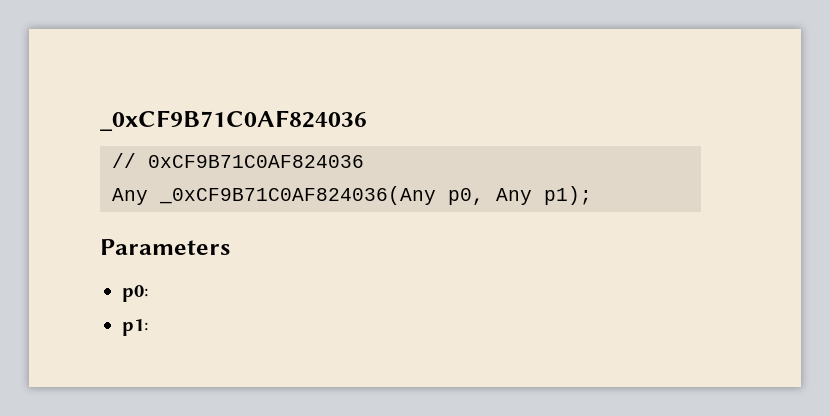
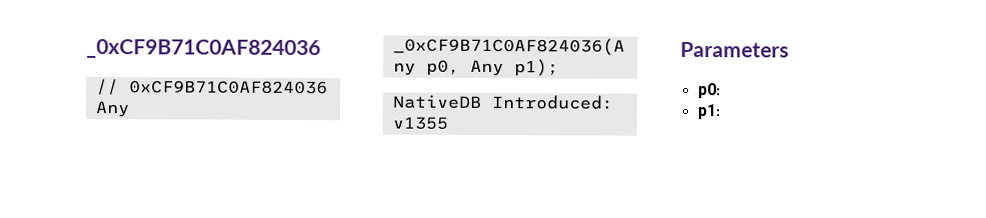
+ NativeDB Introduced: v1355

